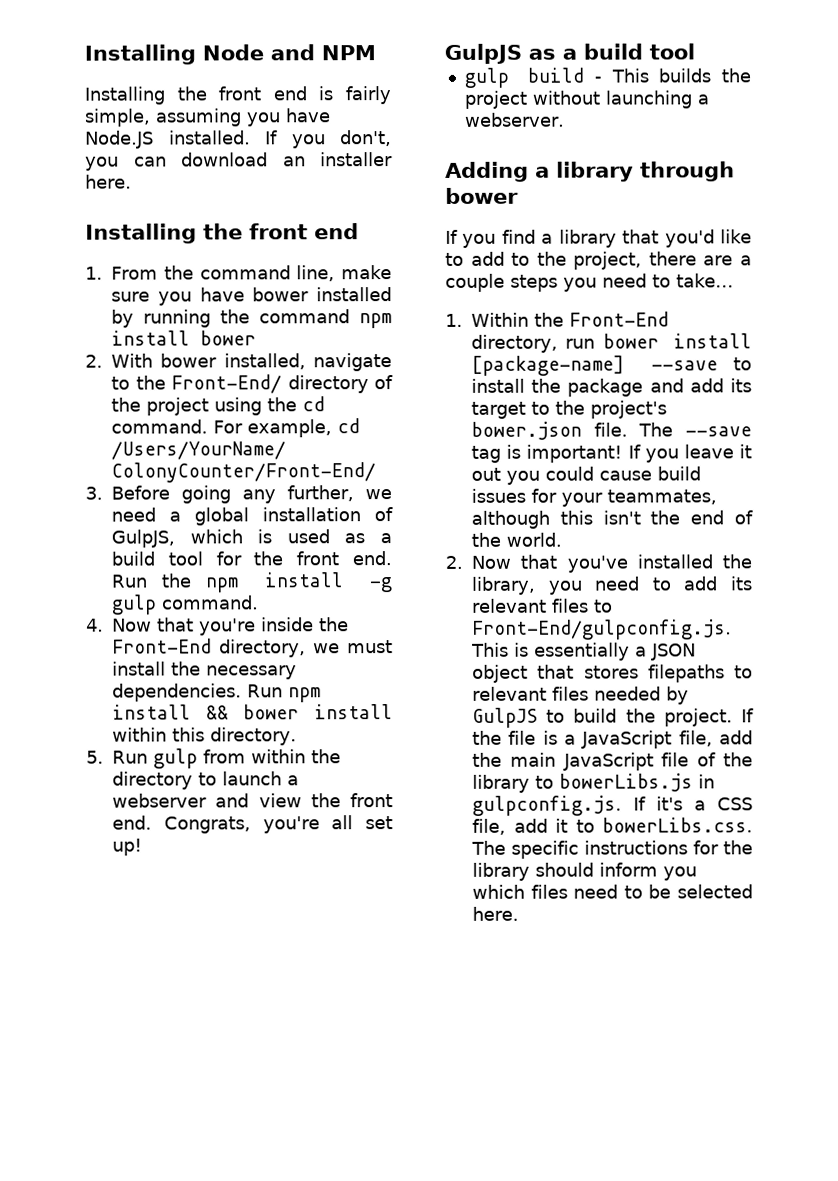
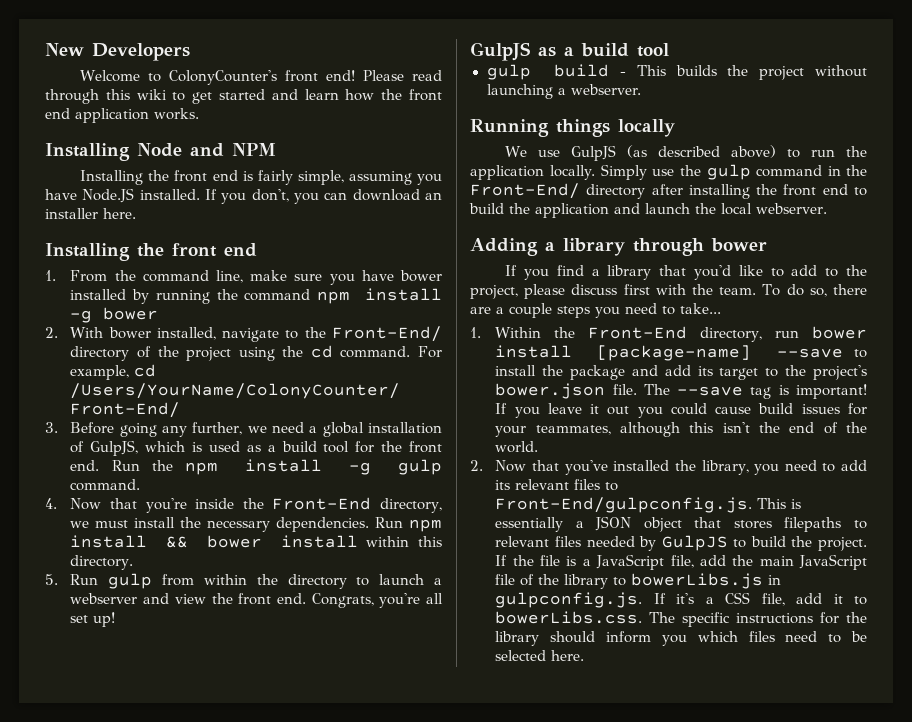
+ New Developers
+ Welcome to ColonyCounter's front end! Please read through this wiki to get started and learn how the front end application works.
- 1. From the command line, make sure you have bower installed by running the command npm install bower
+ 1. From the command line, make sure you have bower installed by running the command npm install -g bower
+ Running things locally
+ We use GulpJS (as described above) to run the application locally. Simply use the gulp command in the Front-End/ directory after installing the front end to build the application and launch the local webserver.
- If you find a library that you'd like to add to the project, there are a couple steps you need to take...
+ If you find a library that you'd like to add to the project, please discuss first with the team. To do so, there are a couple steps you need to take...

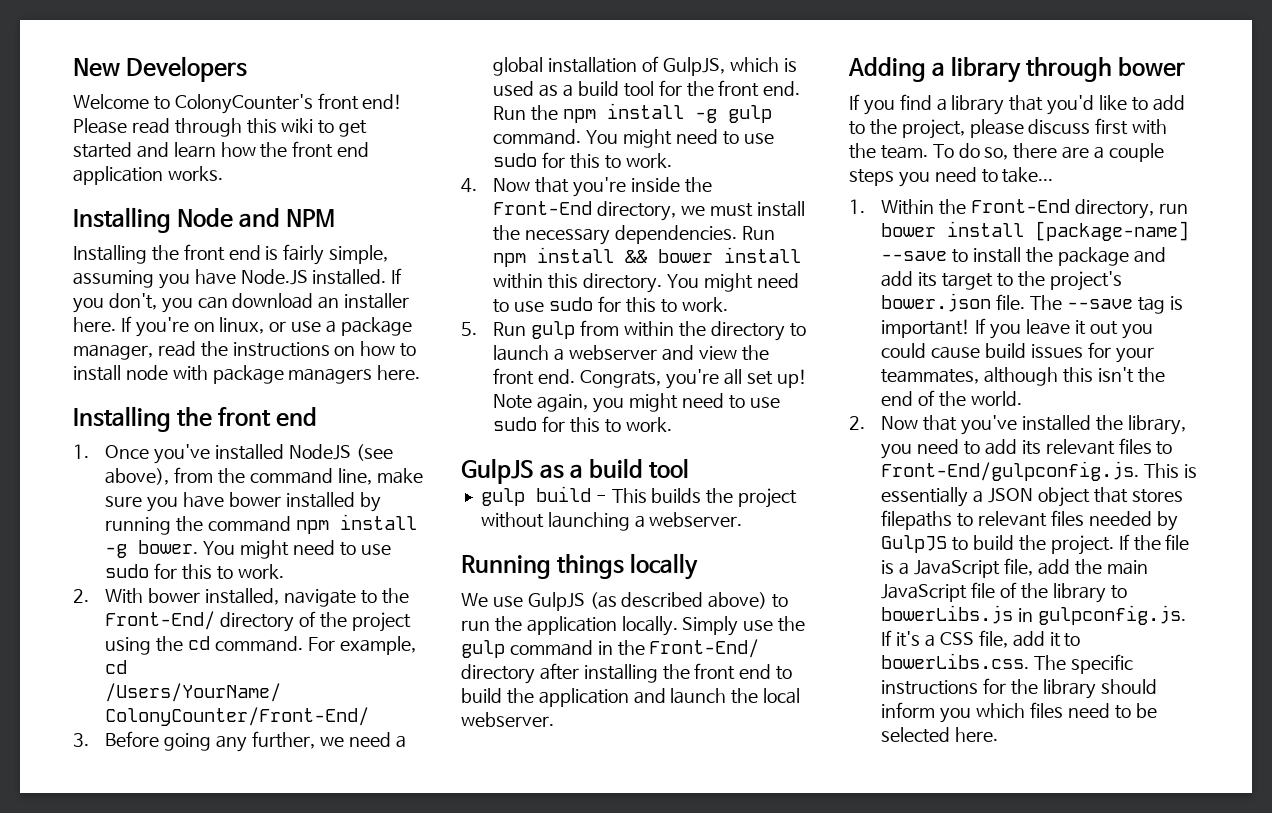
+ If you're on linux, or use a package manager, read the instructions on how to install node with package managers here.
- 1. From the command line, make sure you have bower installed by running the command npm install -g bower
+ 1. Once you've installed NodeJS (see above), from the command line, make sure you have bower installed by running the command npm install -g bower. You might need to use sudo for this to work.
- Run the npm install -g gulp command.
+ Run the npm install -g gulp command. You might need to use sudo for this to work.
- Run npm install && bower install within this directory.
+ Run npm install && bower install within this directory. You might need to use sudo for this to work.
+ Note again, you might need to use sudo for this to work.

